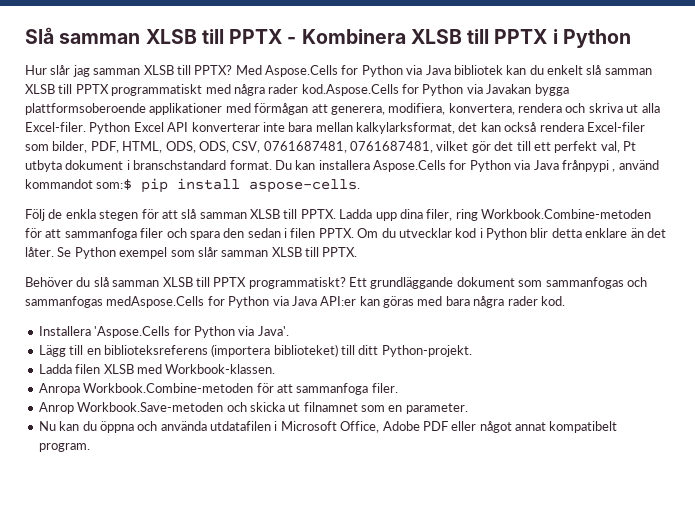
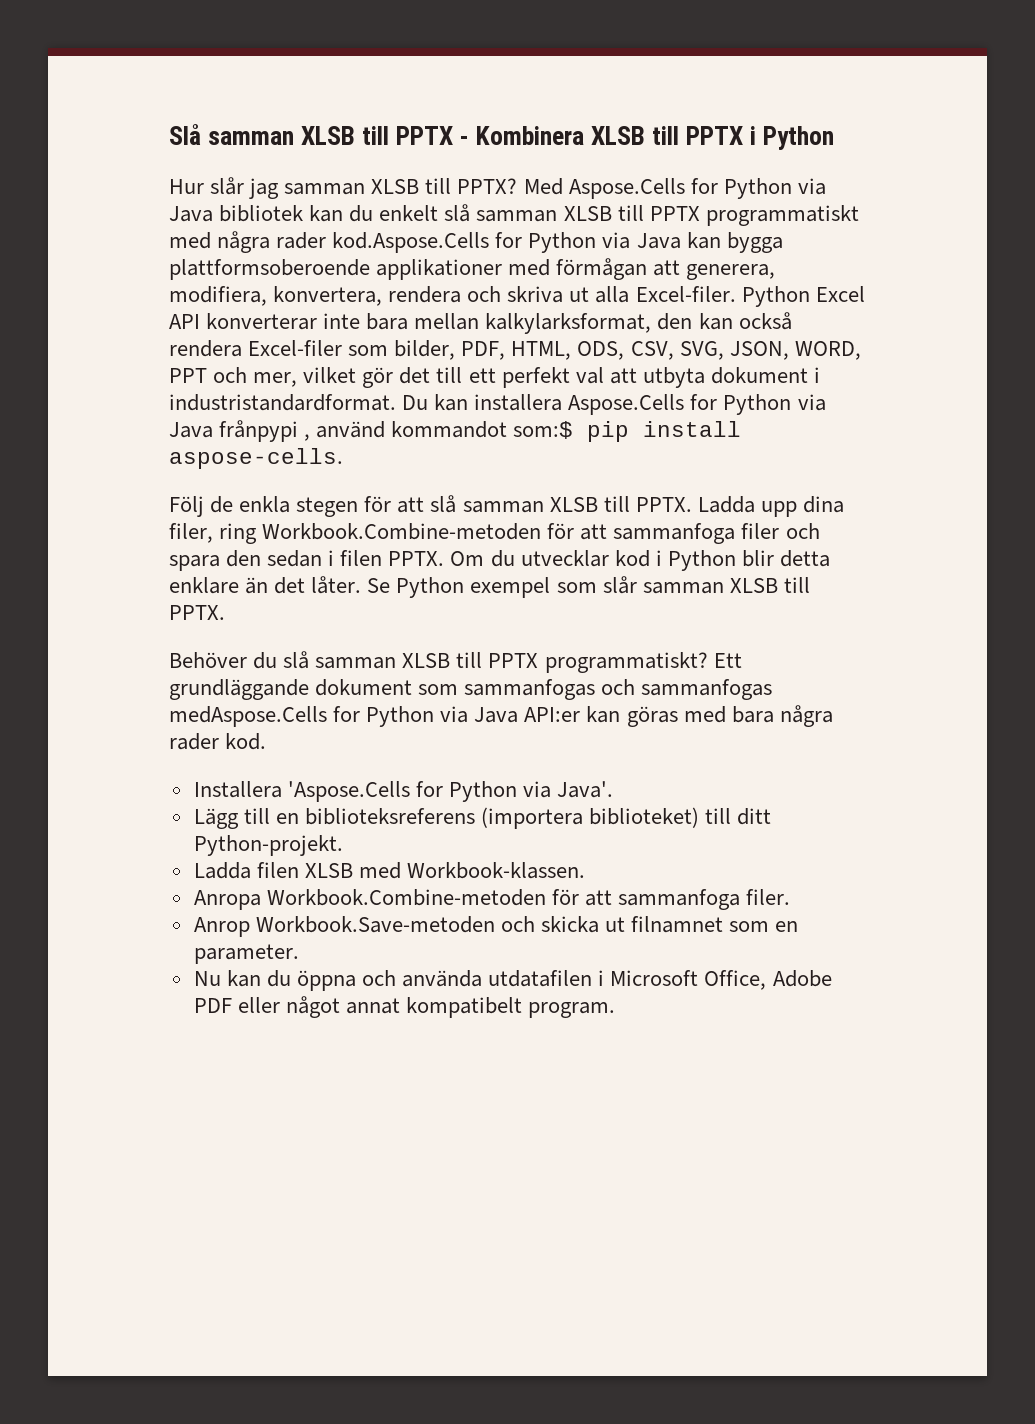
- Med Aspose.Cells for Python via Java bibliotek kan du enkelt slå samman XLSB till PPTX programmatiskt med några rader kod.Aspose.Cells for Python via Javakan bygga plattformsoberoende applikationer med förmågan att generera, modifiera, konvertera, rendera och skriva ut alla Excel-filer.
+ Med Aspose.Cells for Python via Java bibliotek kan du enkelt slå samman XLSB till PPTX programmatiskt med några rader kod.Aspose.Cells for Python via Java kan bygga plattformsoberoende applikationer med förmågan att generera, modifiera, konvertera, rendera och skriva ut alla Excel-filer.
- Python Excel API konverterar inte bara mellan kalkylarksformat, det kan också rendera Excel-filer som bilder, PDF, HTML, ODS, ODS, CSV, 0761687481, 0761687481, vilket gör det till ett perfekt val, Pt utbyta dokument i branschstandard format.
+ Python Excel API konverterar inte bara mellan kalkylarksformat, den kan också rendera Excel-filer som bilder, PDF, HTML, ODS, CSV, SVG, JSON, WORD, PPT och mer, vilket gör det till ett perfekt val att utbyta dokument i industristandardformat.

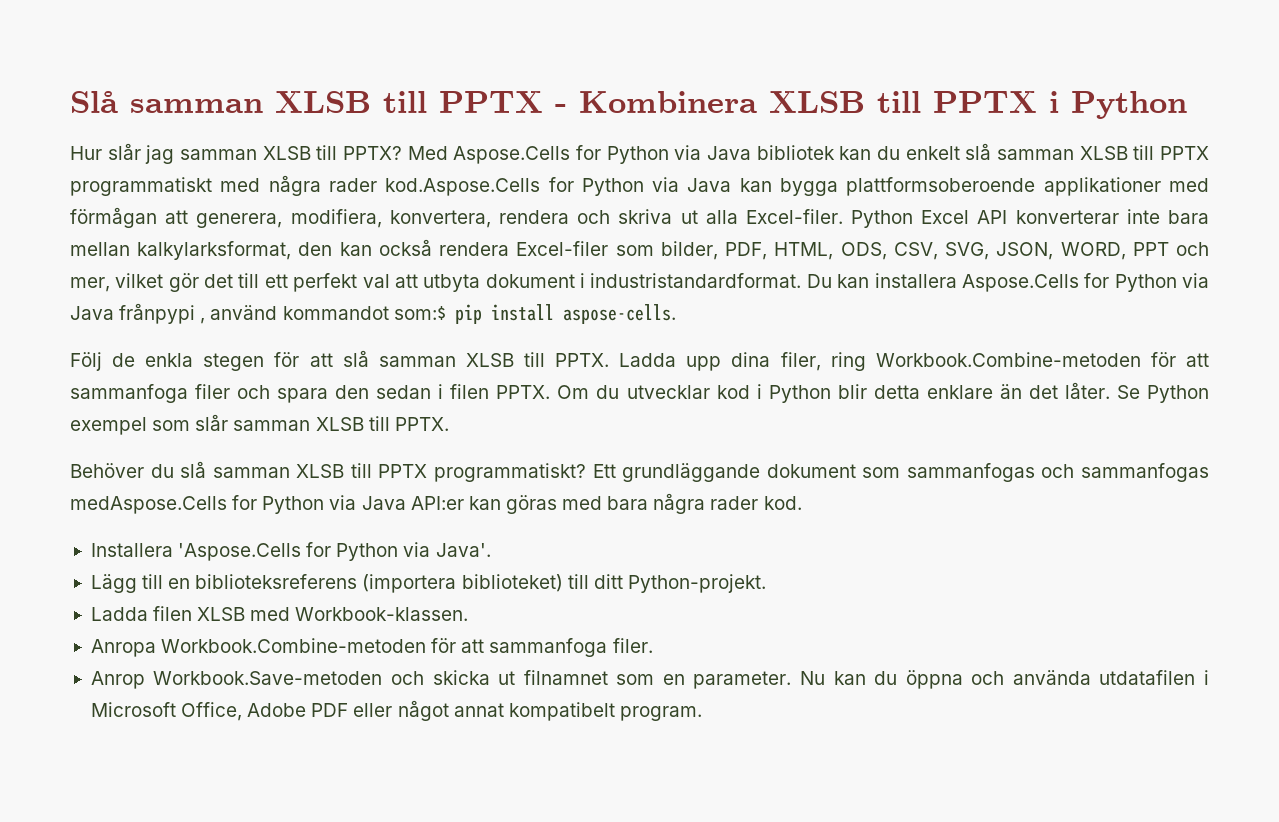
- Anrop Workbook.Save-metoden och skicka ut filnamnet som en parameter.
- Nu kan du öppna och använda utdatafilen i Microsoft Office, Adobe PDF eller något annat kompatibelt program.
+ Anrop Workbook.Save-metoden och skicka ut filnamnet som en parameter. Nu kan du öppna och använda utdatafilen i Microsoft Office, Adobe PDF eller något annat kompatibelt program.

